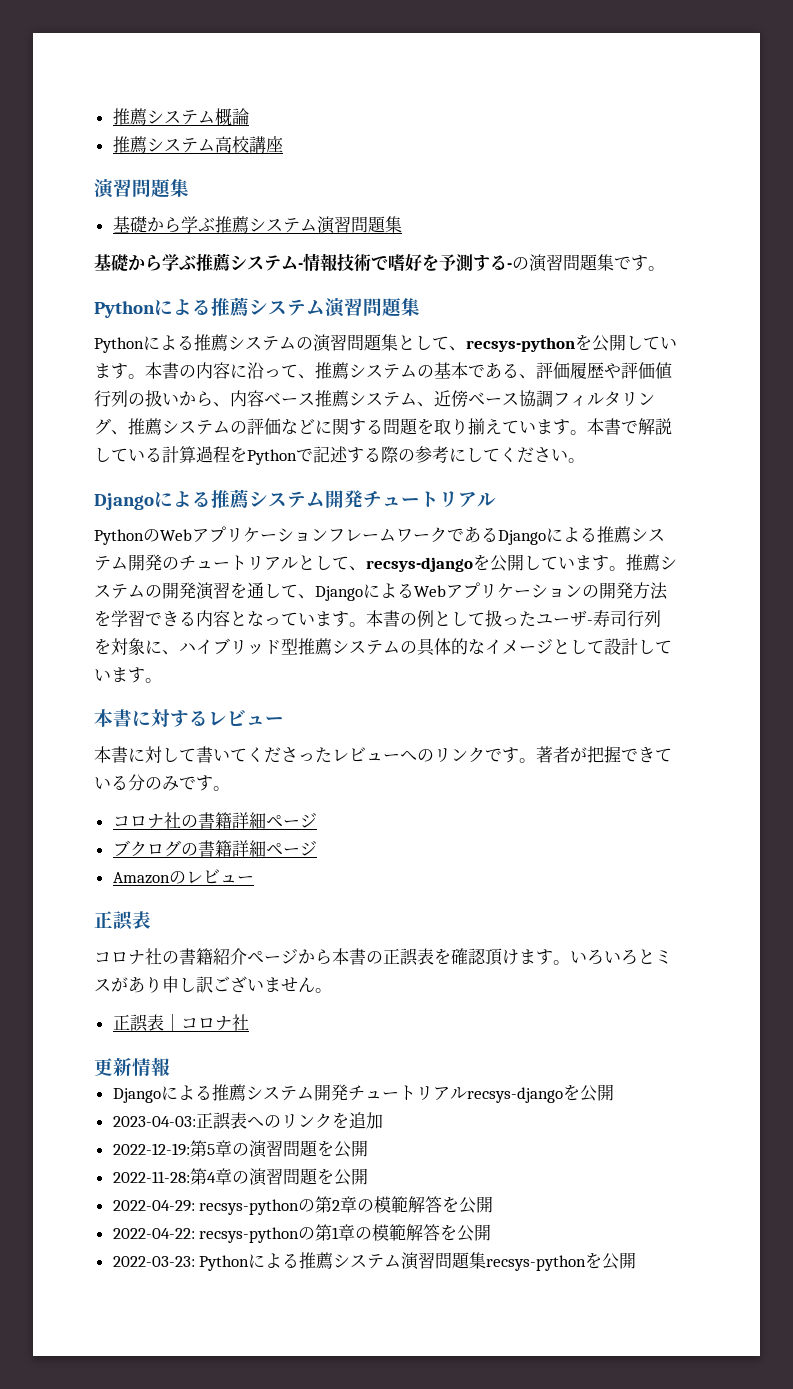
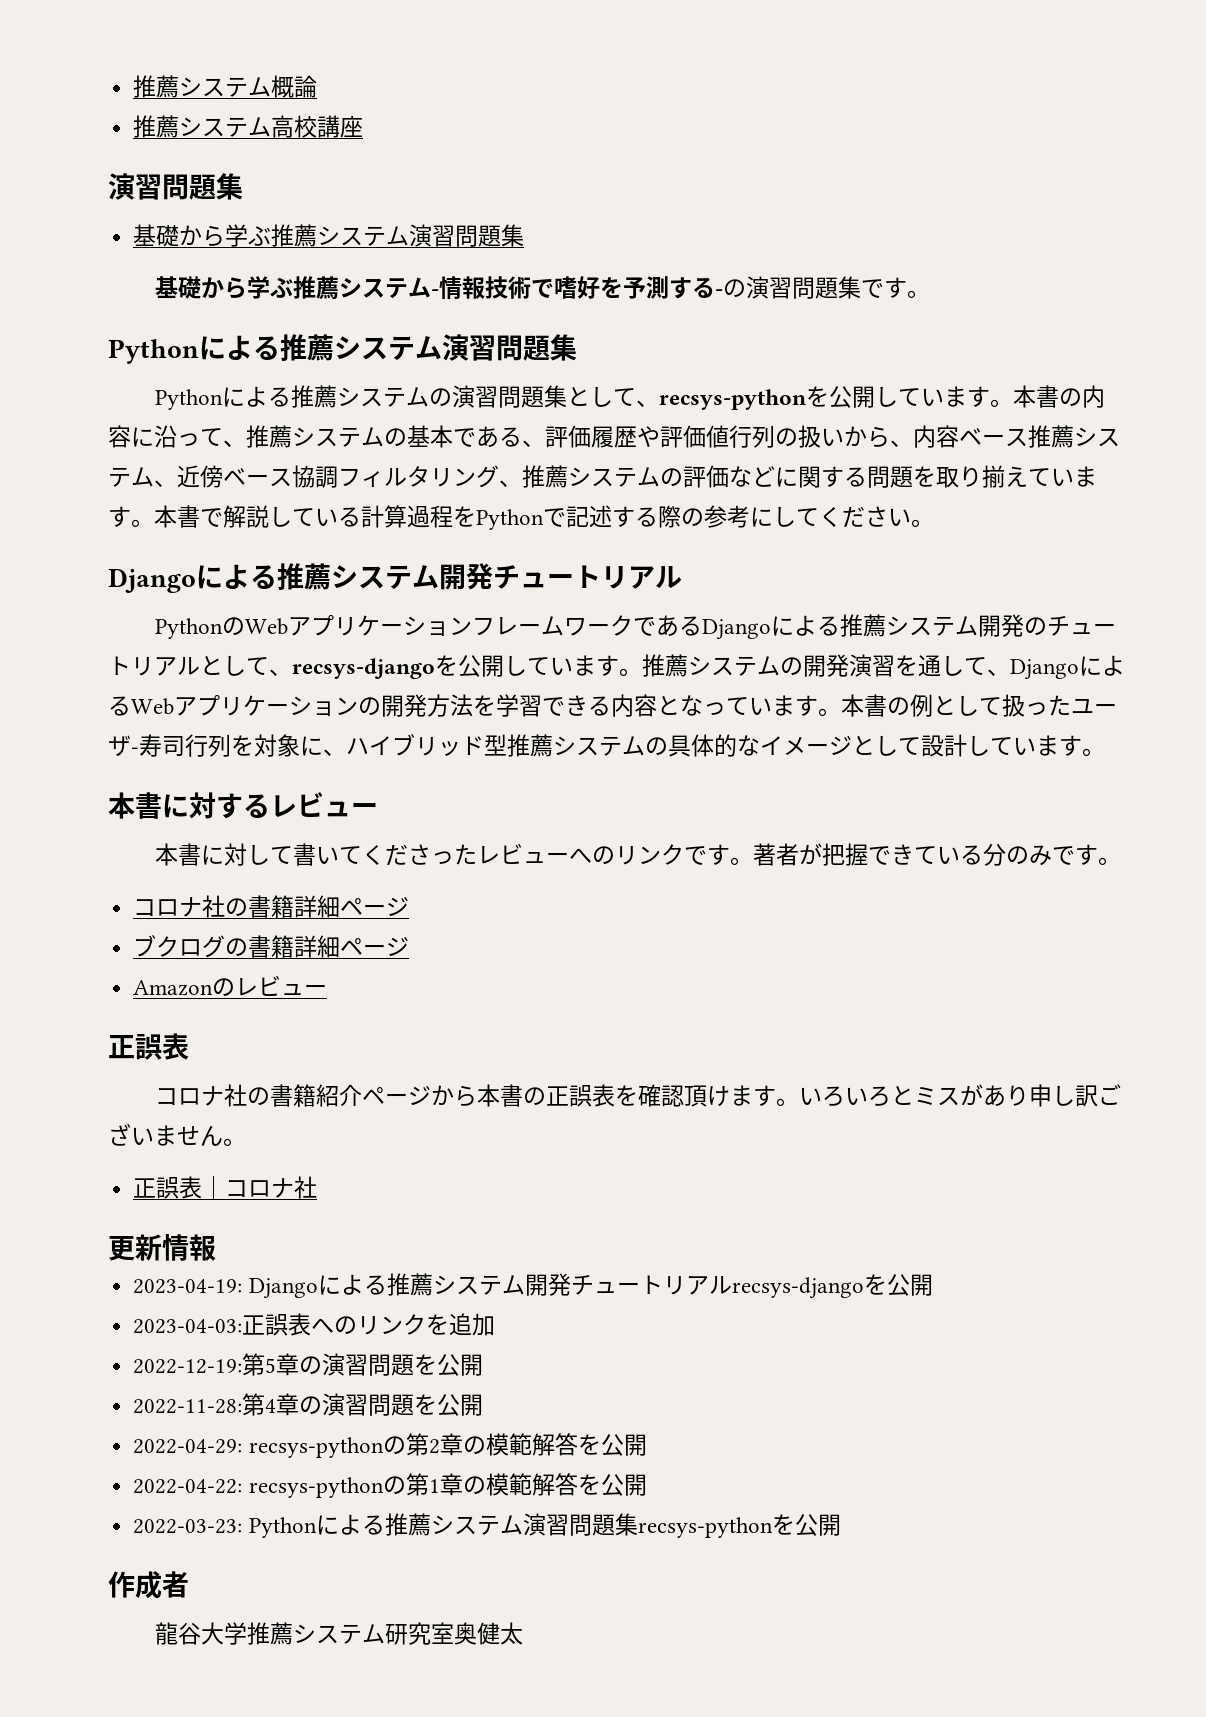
- Djangoによる推薦システム開発チュートリアルrecsys-djangoを公開
+ 2023-04-19: Djangoによる推薦システム開発チュートリアルrecsys-djangoを公開
+ 作成者
+ 龍谷大学推薦システム研究室奥健太

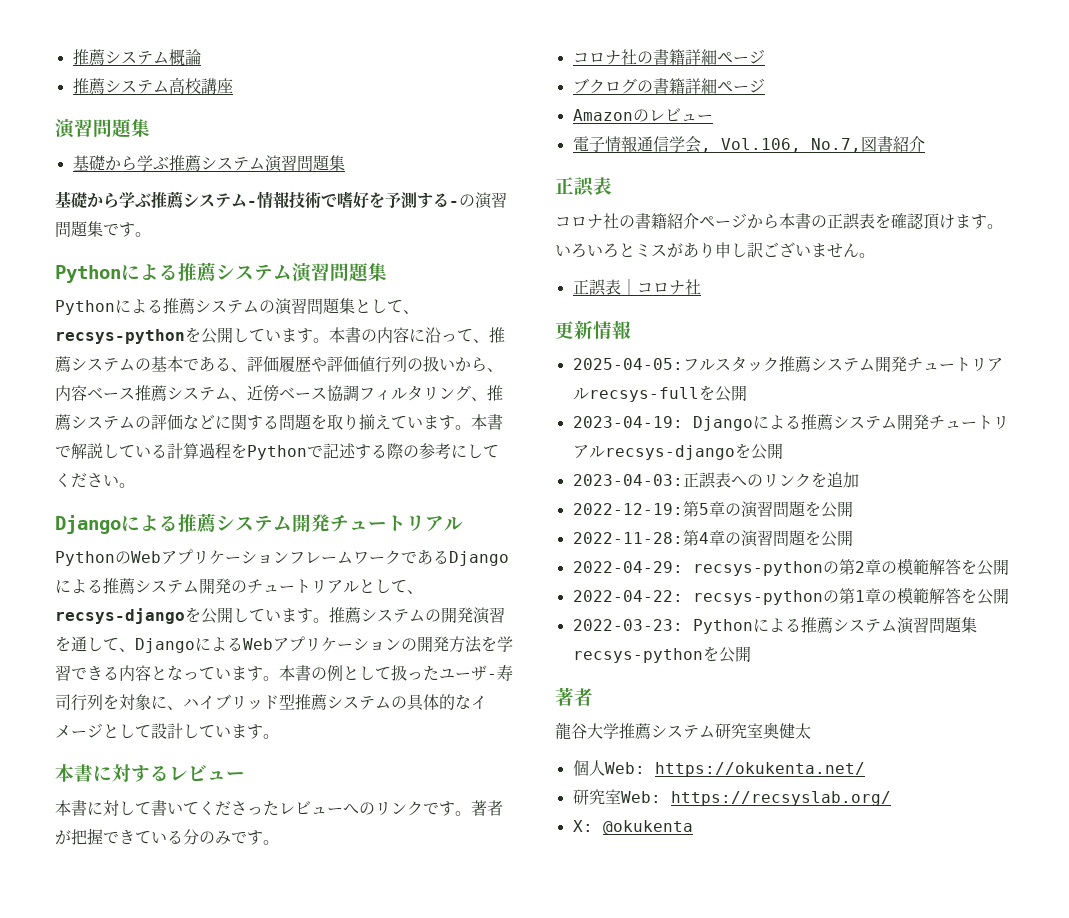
+ 電子情報通信学会, Vol.106, No.7,図書紹介
+ 2025-04-05:フルスタック推薦システム開発チュートリアルrecsys-fullを公開
  2022-03-23: Pythonによる推薦システム演習問題集recsys-pythonを公開
- 作成者
+ 著者
+ 個人Web: https://okukenta.net/
+ 研究室Web: https://recsyslab.org/
+ X: @okukenta

